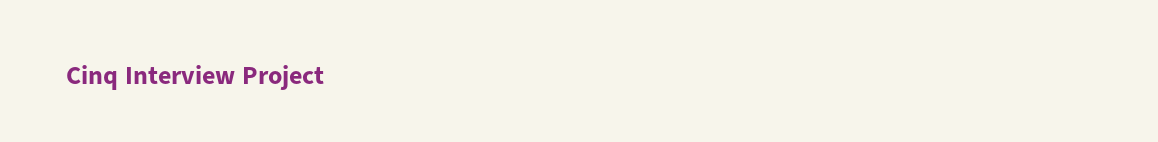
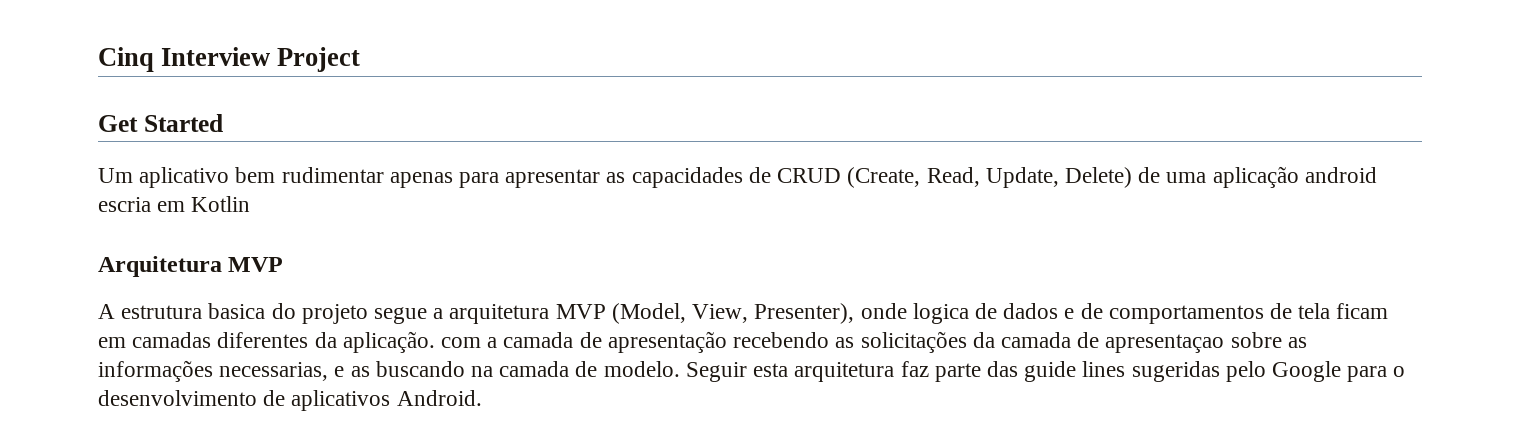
+ Get Started
+ Um aplicativo bem rudimentar apenas para apresentar as capacidades de CRUD (Create, Read, Update, Delete) de uma aplicação android escria em Kotlin
+ Arquitetura MVP
+ A estrutura basica do projeto segue a arquitetura MVP (Model, View, Presenter), onde logica de dados e de comportamentos de tela ficam em camadas diferentes da aplicação. com a camada de apresentação recebendo as solicitações da camada de apresentaçao sobre as informações necessarias, e as buscando na camada de modelo. Seguir esta arquitetura faz parte das guide lines sugeridas pelo Google para o desenvolvimento de aplicativos Android.

